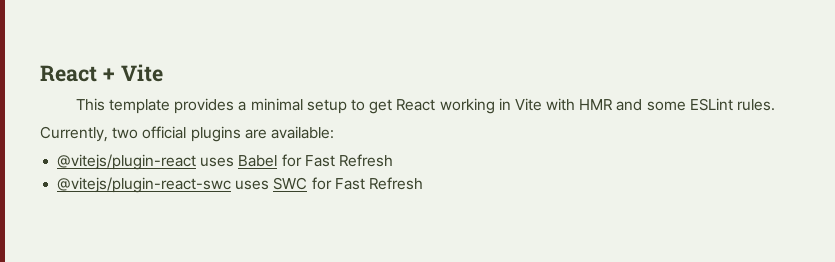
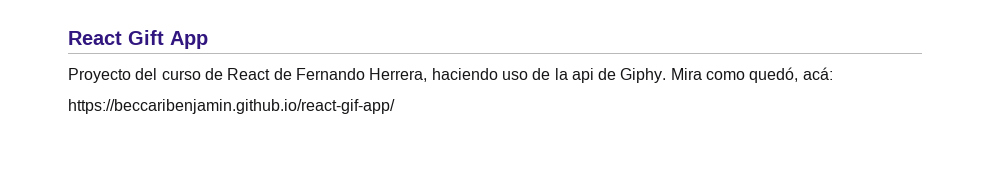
- React + Vite
- This template provides a minimal setup to get React working in Vite with HMR and some ESLint rules.
- Currently, two official plugins are available:
- @vitejs/plugin-react uses Babel for Fast Refresh
- @vitejs/plugin-react-swc uses SWC for Fast Refresh
+ React Gift App
+ Proyecto del curso de React de Fernando Herrera, haciendo uso de la api de Giphy. Mira como quedó, acá:
+ https://beccaribenjamin.github.io/react-gif-app/

